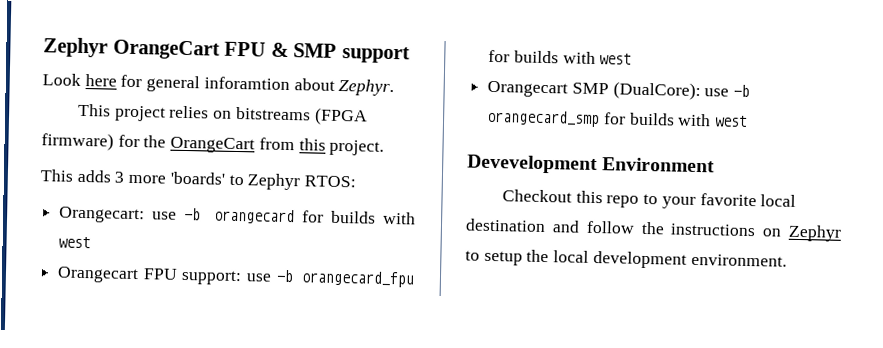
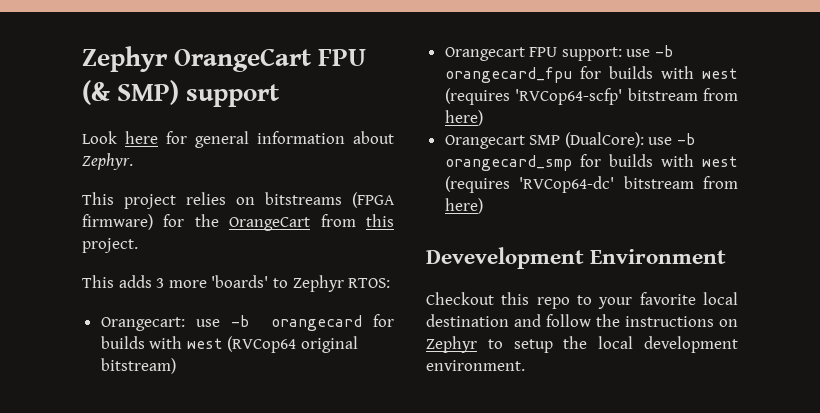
- Zephyr OrangeCart FPU & SMP support
+ Zephyr OrangeCart FPU (& SMP) support
- Look here for general inforamtion about Zephyr.
+ Look here for general information about Zephyr.
- Orangecart: use -b orangecard for builds with west
+ Orangecart: use -b orangecard for builds with west (RVCop64 original bitstream)
- Orangecart FPU support: use -b orangecard_fpu for builds with west
+ Orangecart FPU support: use -b orangecard_fpu for builds with west (requires 'RVCop64-scfp' bitstream from here)
- Orangecart SMP (DualCore): use -b orangecard_smp for builds with west
+ Orangecart SMP (DualCore): use -b orangecard_smp for builds with west (requires 'RVCop64-dc' bitstream from here)

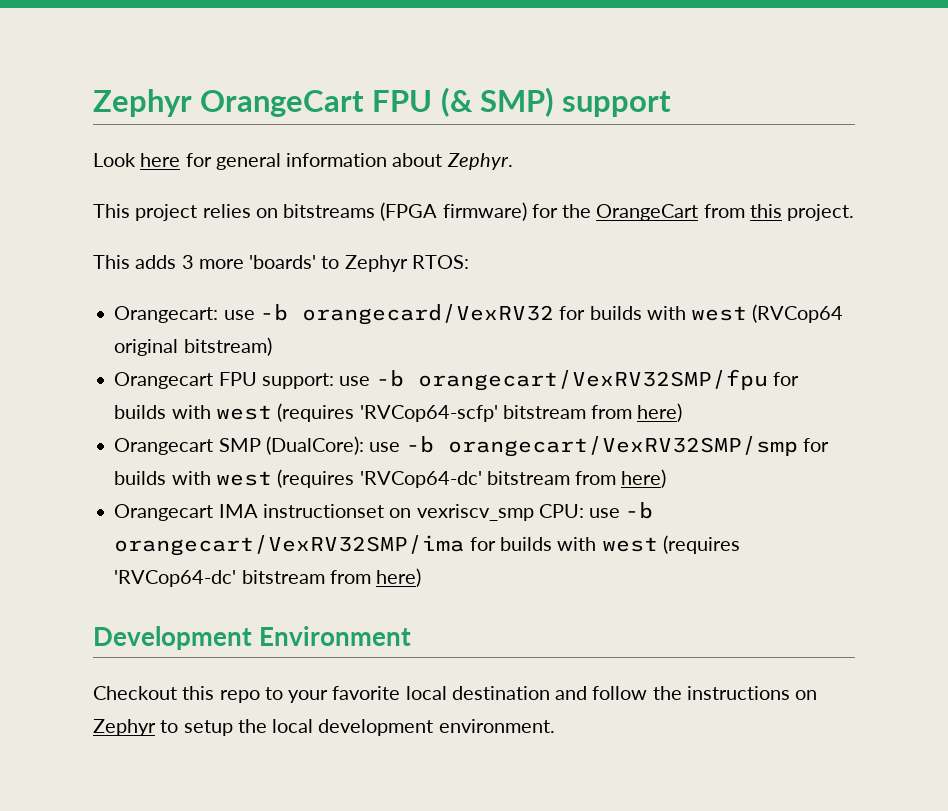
- Orangecart: use -b orangecard for builds with west (RVCop64 original bitstream)
+ Orangecart: use -b orangecard/VexRV32 for builds with west (RVCop64 original bitstream)
- Orangecart FPU support: use -b orangecard_fpu for builds with west (requires 'RVCop64-scfp' bitstream from here)
+ Orangecart FPU support: use -b orangecart/VexRV32SMP/fpu for builds with west (requires 'RVCop64-scfp' bitstream from here)
- Orangecart SMP (DualCore): use -b orangecard_smp for builds with west (requires 'RVCop64-dc' bitstream from here)
- Devevelopment Environment
+ Orangecart SMP (DualCore): use -b orangecart/VexRV32SMP/smp for builds with west (requires 'RVCop64-dc' bitstream from here)
+ Orangecart IMA instructionset on vexriscv_smp CPU: use -b orangecart/VexRV32SMP/ima for builds with west (requires 'RVCop64-dc' bitstream from here)
+ Development Environment

